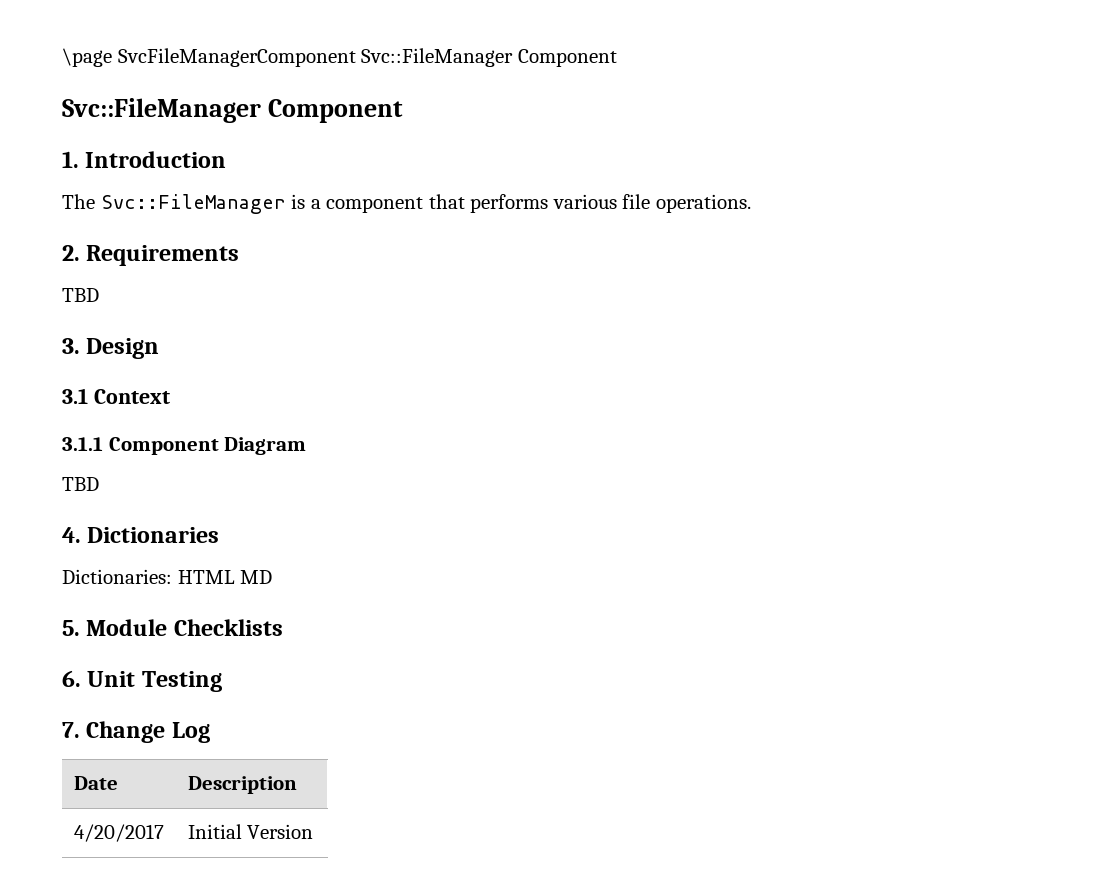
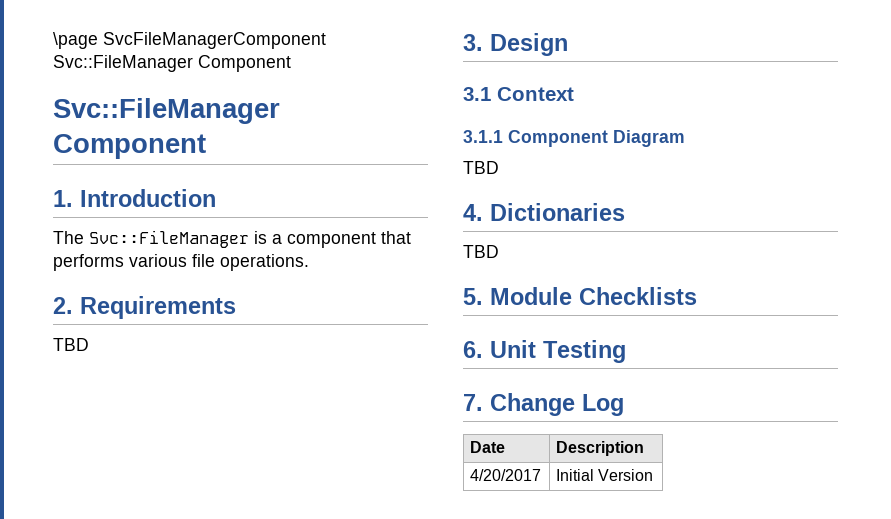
  4. Dictionaries
- Dictionaries: HTML MD
+ TBD

